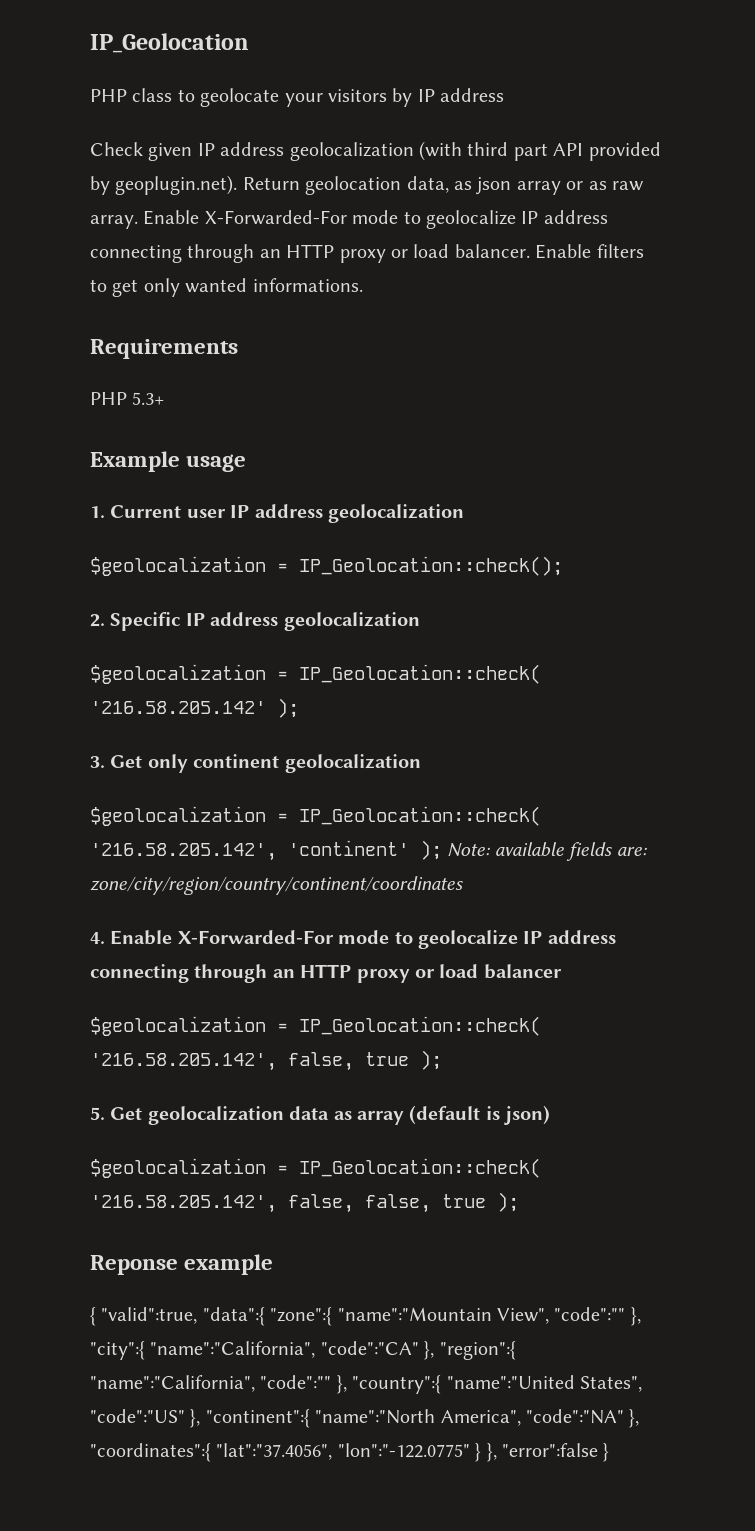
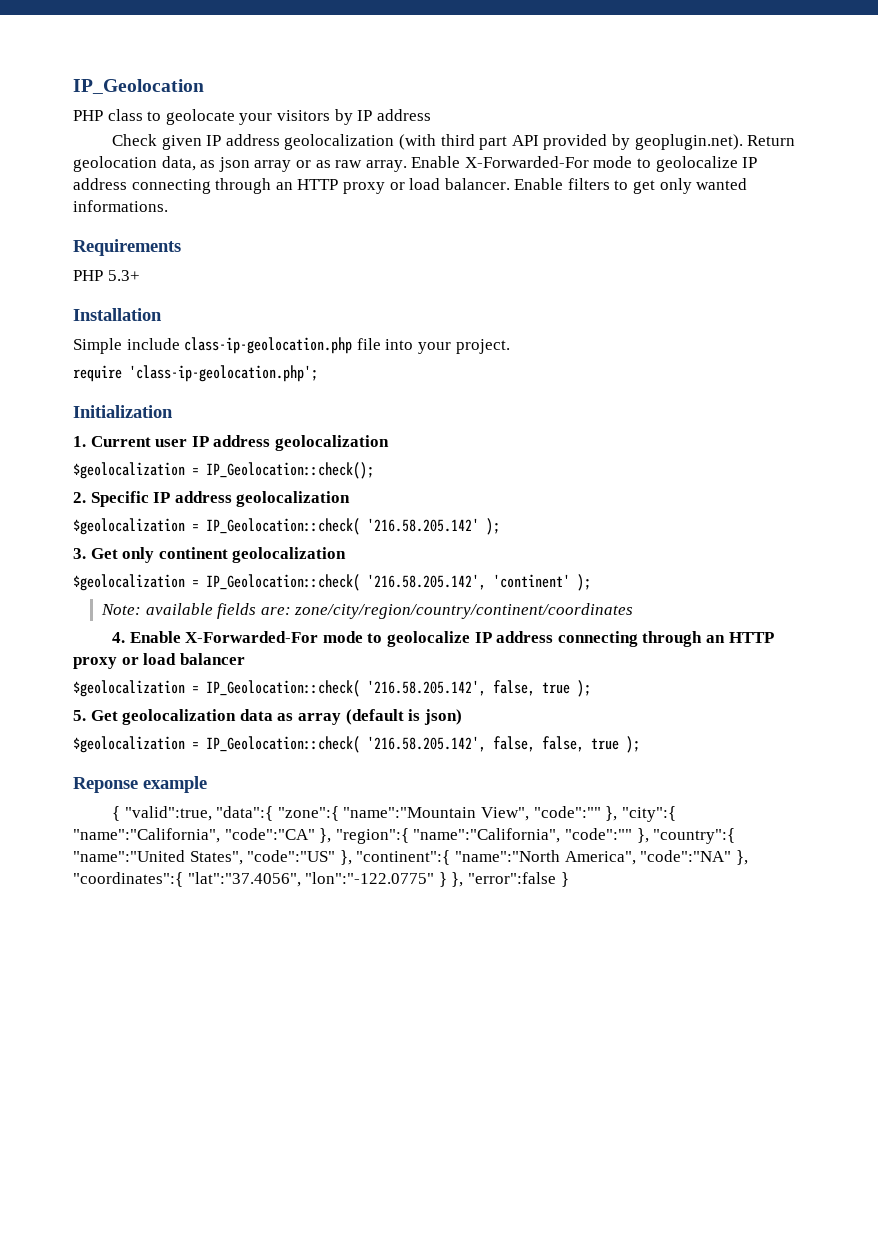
- Example usage
+ Installation
+ Simple include class-ip-geolocation.php file into your project.
+ require 'class-ip-geolocation.php';
+ Initialization
- $geolocalization = IP_Geolocation::check( '216.58.205.142', 'continent' ); Note: available fields are: zone/city/region/country/continent/coordinates
+ $geolocalization = IP_Geolocation::check( '216.58.205.142', 'continent' );
+ Note: available fields are: zone/city/region/country/continent/coordinates

